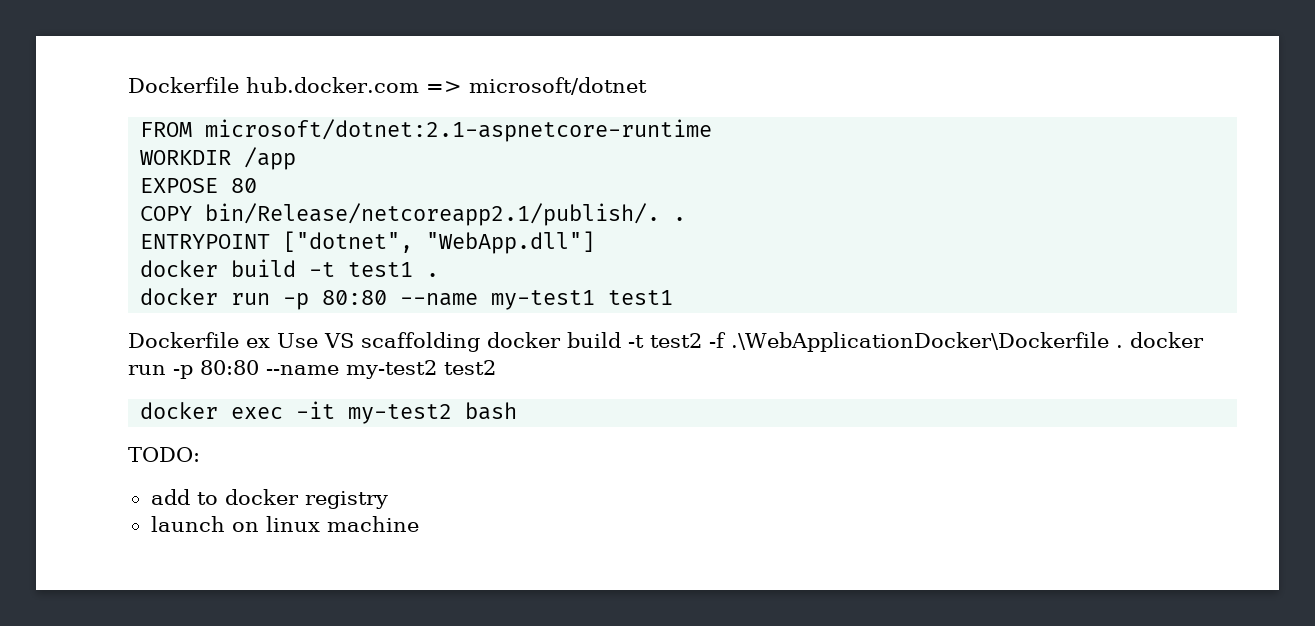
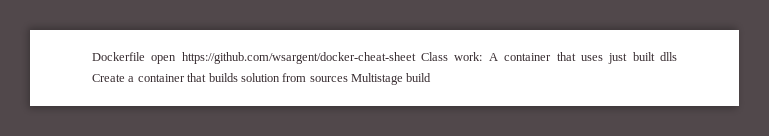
- Dockerfile hub.docker.com => microsoft/dotnet
- FROM microsoft/dotnet:2.1-aspnetcore-runtime
- WORKDIR /app
- EXPOSE 80
- COPY bin/Release/netcoreapp2.1/publish/. .
- ENTRYPOINT ["dotnet", "WebApp.dll"]
- docker build -t test1 .
- docker run -p 80:80 --name my-test1 test1
- Dockerfile ex Use VS scaffolding docker build -t test2 -f .\WebApplicationDocker\Dockerfile . docker run -p 80:80 --name my-test2 test2
- docker exec -it my-test2 bash
- TODO:
- add to docker registry
- launch on linux machine
+ Dockerfile open https://github.com/wsargent/docker-cheat-sheet Class work: A container that uses just built dlls Create a container that builds solution from sources Multistage build

